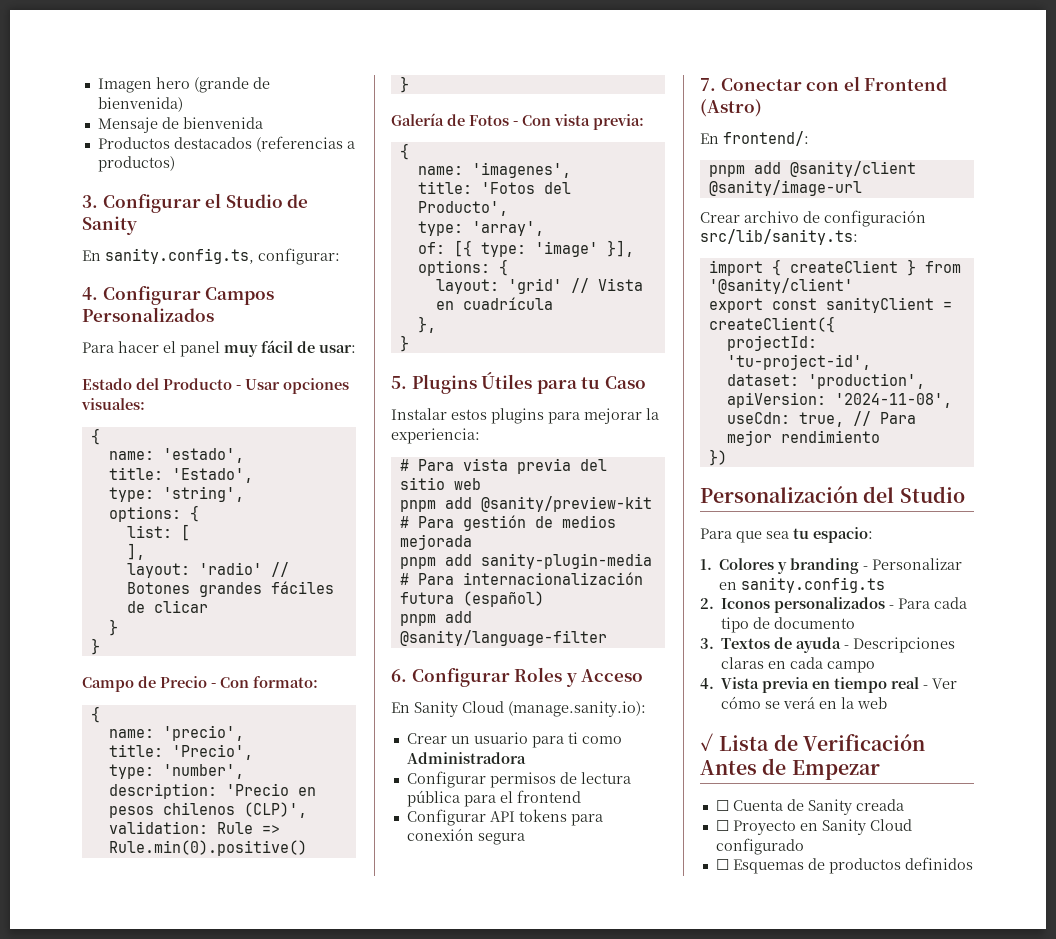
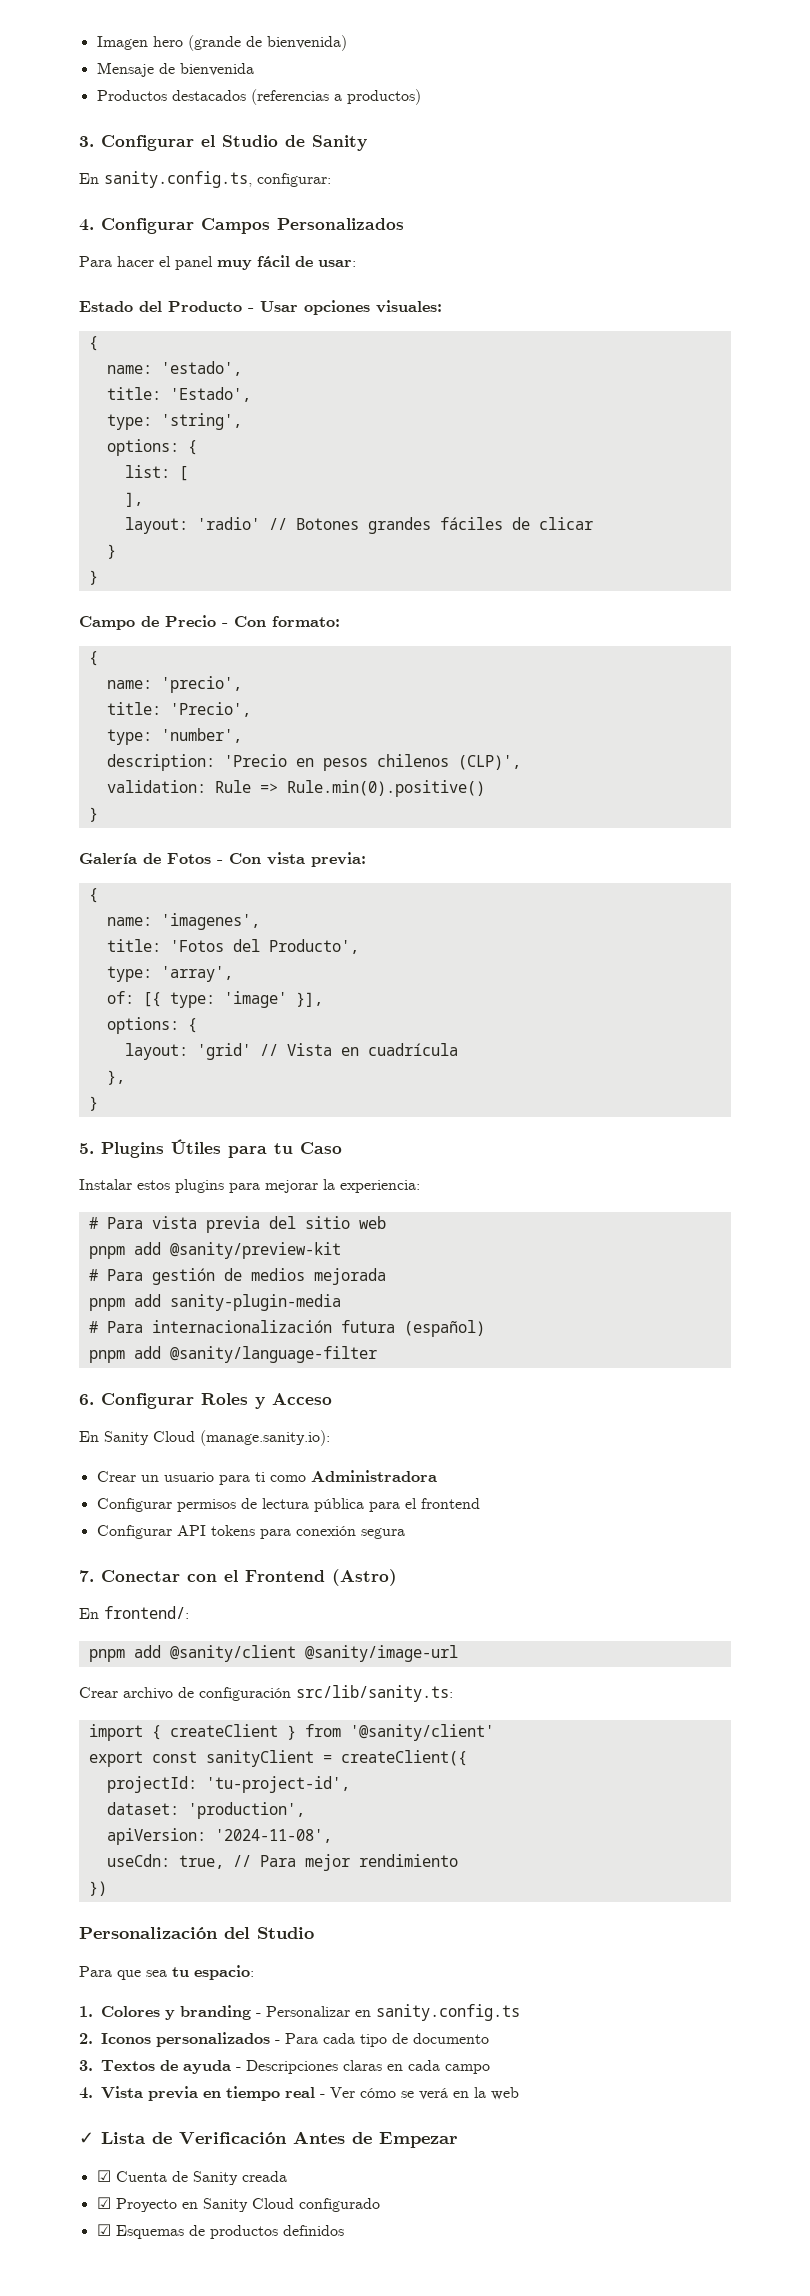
- ☐ Cuenta de Sanity creada
+ ☑ Cuenta de Sanity creada
- ☐ Proyecto en Sanity Cloud configurado
+ ☑ Proyecto en Sanity Cloud configurado
- ☐ Esquemas de productos definidos
+ ☑ Esquemas de productos definidos

